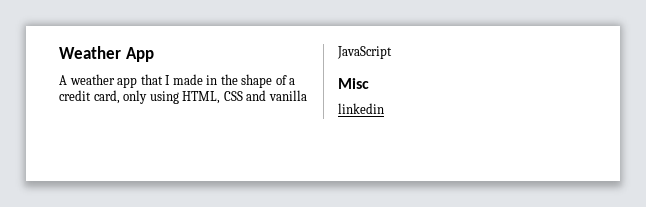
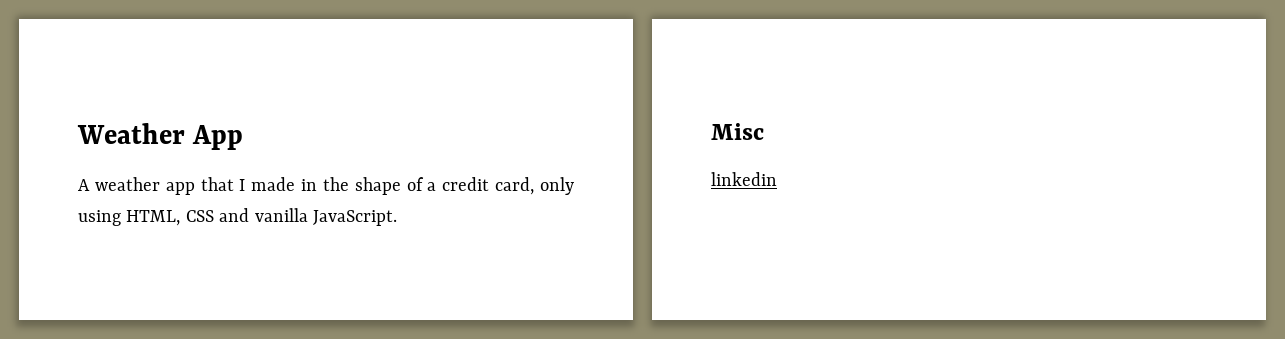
- A weather app that I made in the shape of a credit card, only using HTML, CSS and vanilla JavaScript
+ A weather app that I made in the shape of a credit card, only using HTML, CSS and vanilla JavaScript.

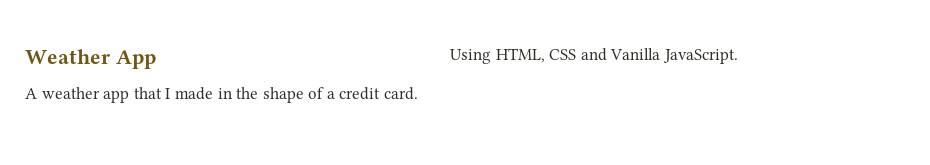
- A weather app that I made in the shape of a credit card, only using HTML, CSS and vanilla JavaScript.
+ A weather app that I made in the shape of a credit card. Using HTML, CSS and Vanilla JavaScript.
- Misc
- linkedin

